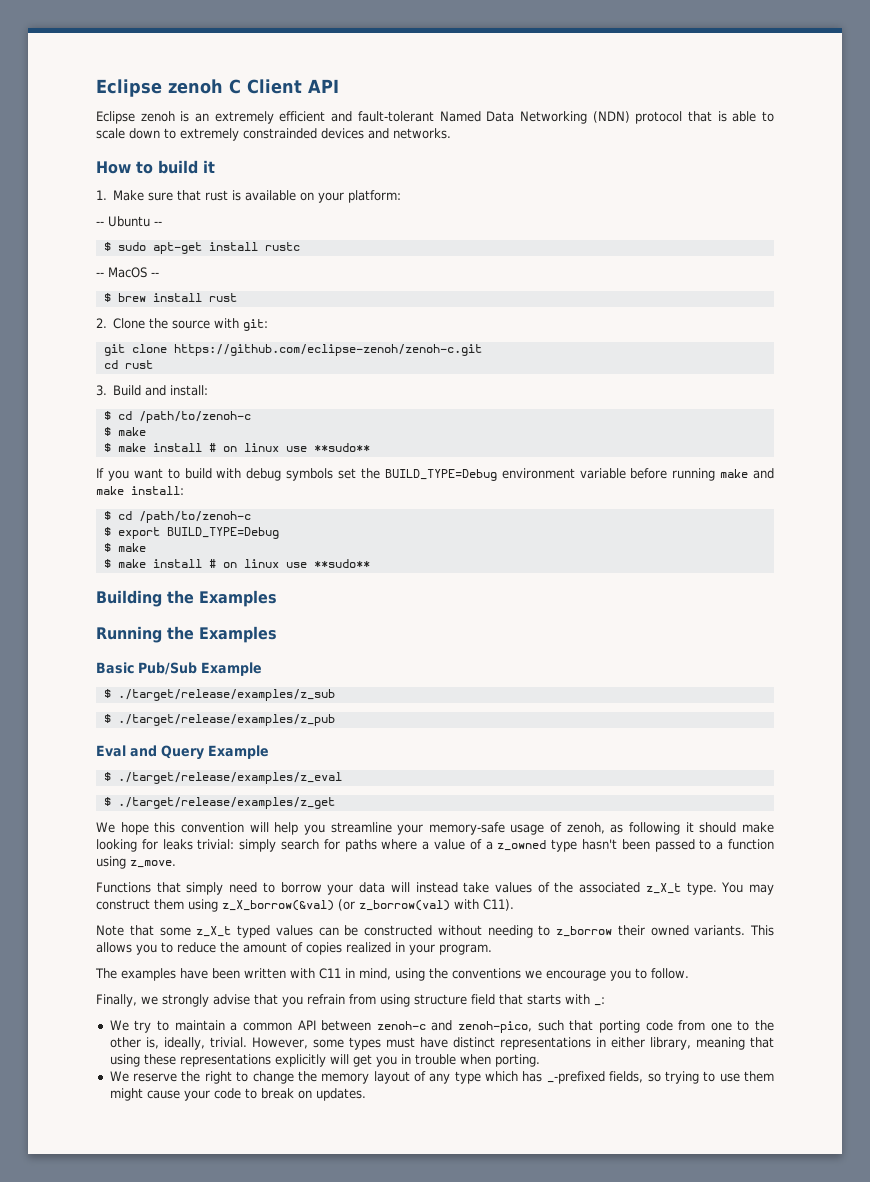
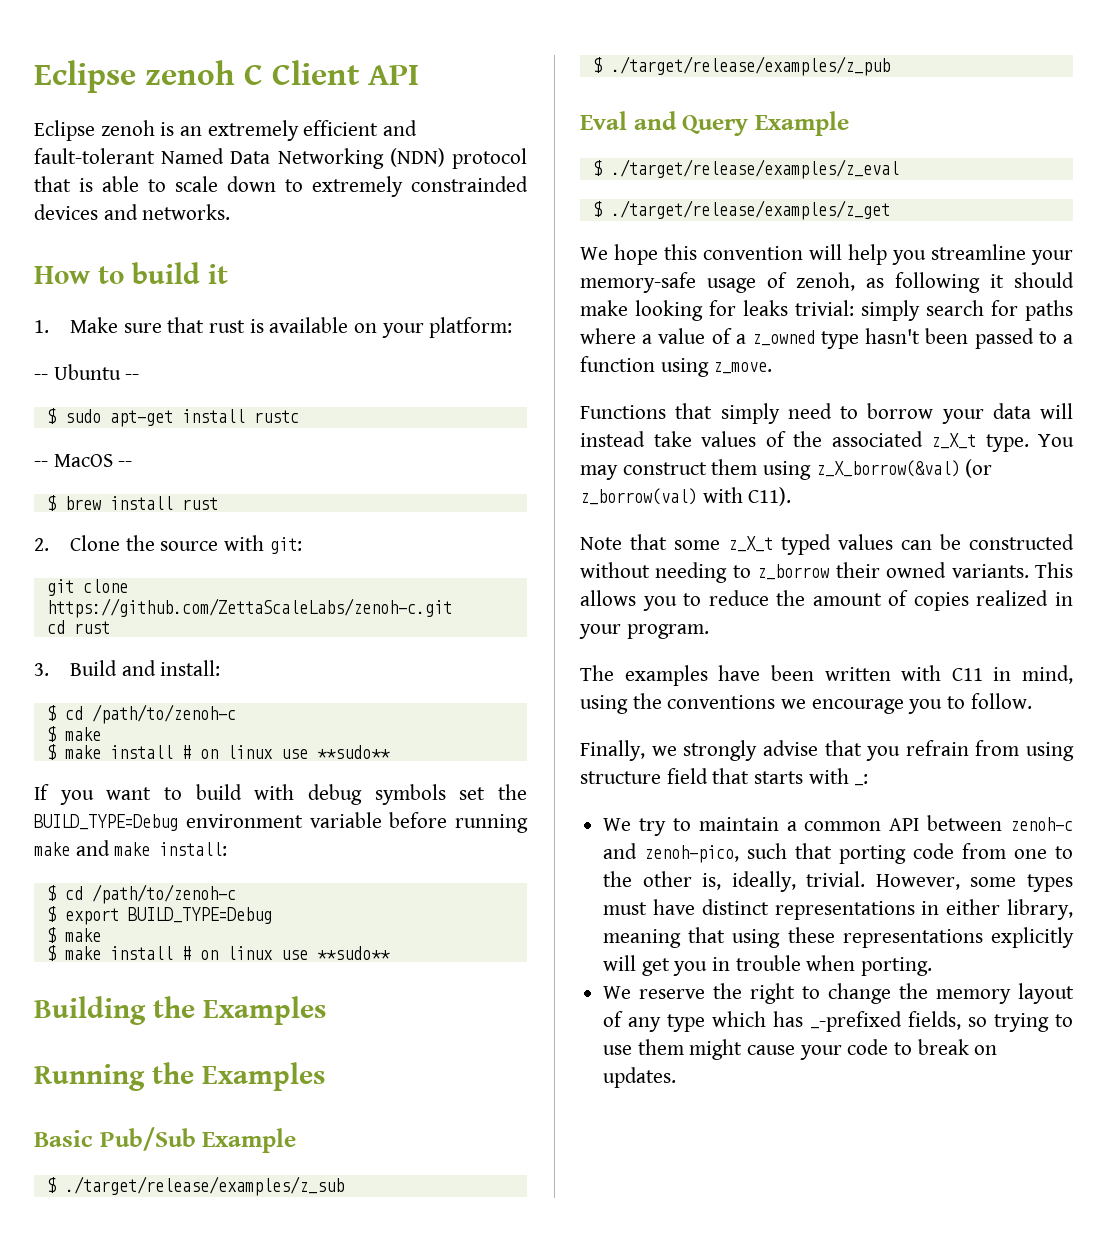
- git clone https://github.com/eclipse-zenoh/zenoh-c.git
+ git clone https://github.com/ZettaScaleLabs/zenoh-c.git

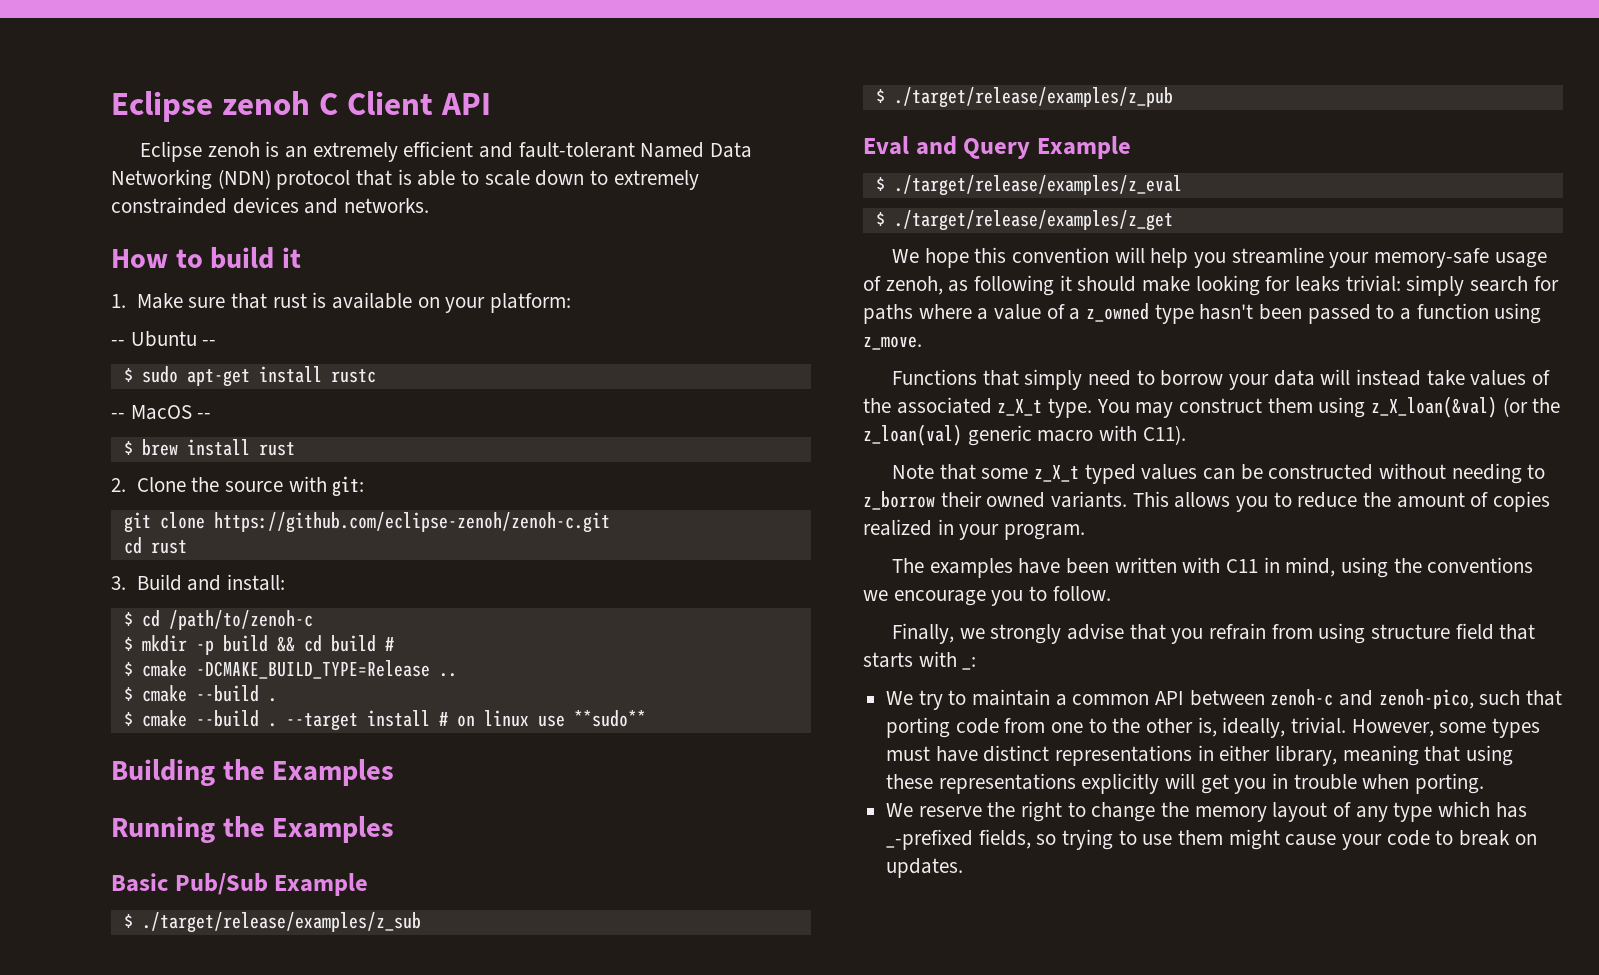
- git clone https://github.com/ZettaScaleLabs/zenoh-c.git
+ git clone https://github.com/eclipse-zenoh/zenoh-c.git
  3. Build and install:
  $ cd /path/to/zenoh-c
- $ make
- $ make install # on linux use **sudo**
- If you want to build with debug symbols set the BUILD_TYPE=Debug environment variable before running make and make install:
- $ cd /path/to/zenoh-c
- $ export BUILD_TYPE=Debug
- $ make
- $ make install # on linux use **sudo**
+ $ mkdir -p build && cd build #
+ $ cmake -DCMAKE_BUILD_TYPE=Release ..
+ $ cmake --build .
+ $ cmake --build . --target install # on linux use **sudo**
- You may construct them using z_X_borrow(&val) (or z_borrow(val) with C11).
+ You may construct them using z_X_loan(&val) (or the z_loan(val) generic macro with C11).

